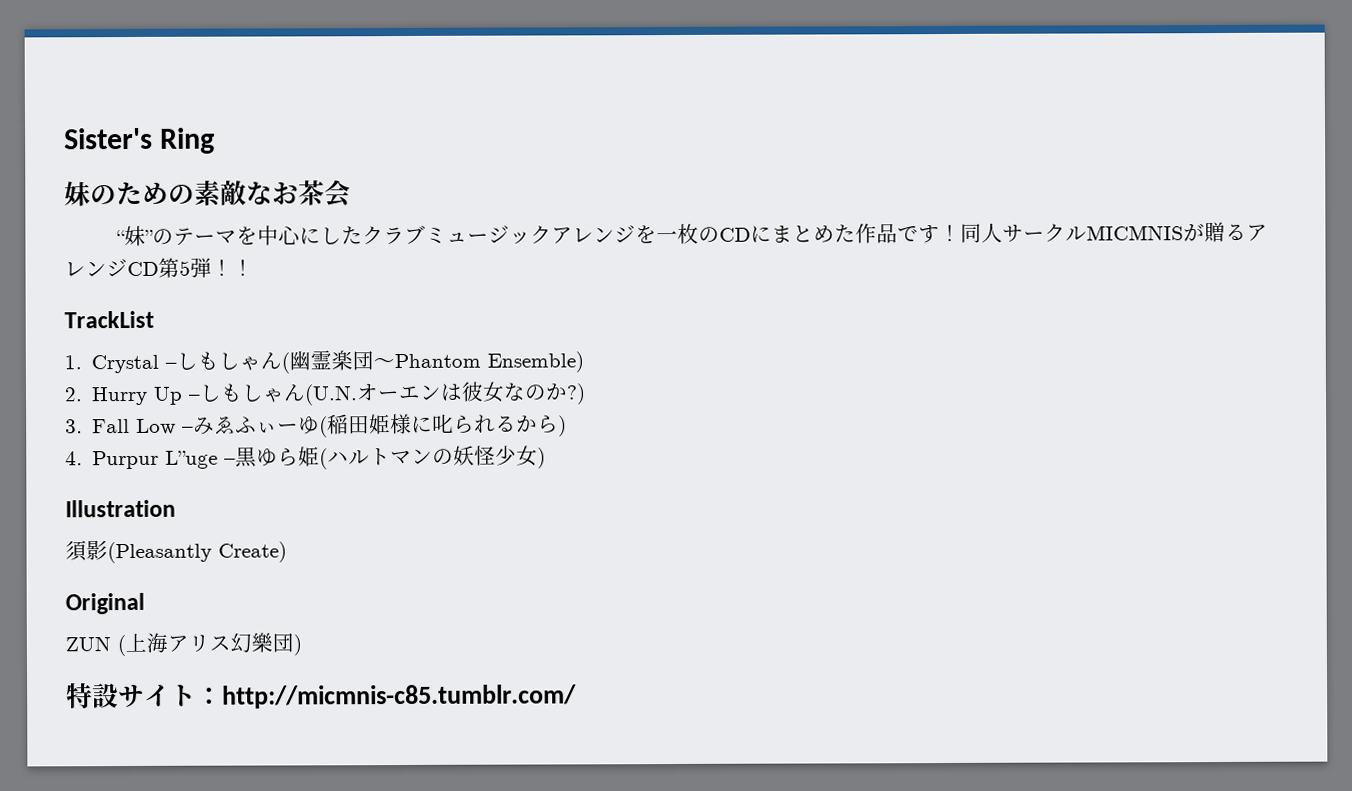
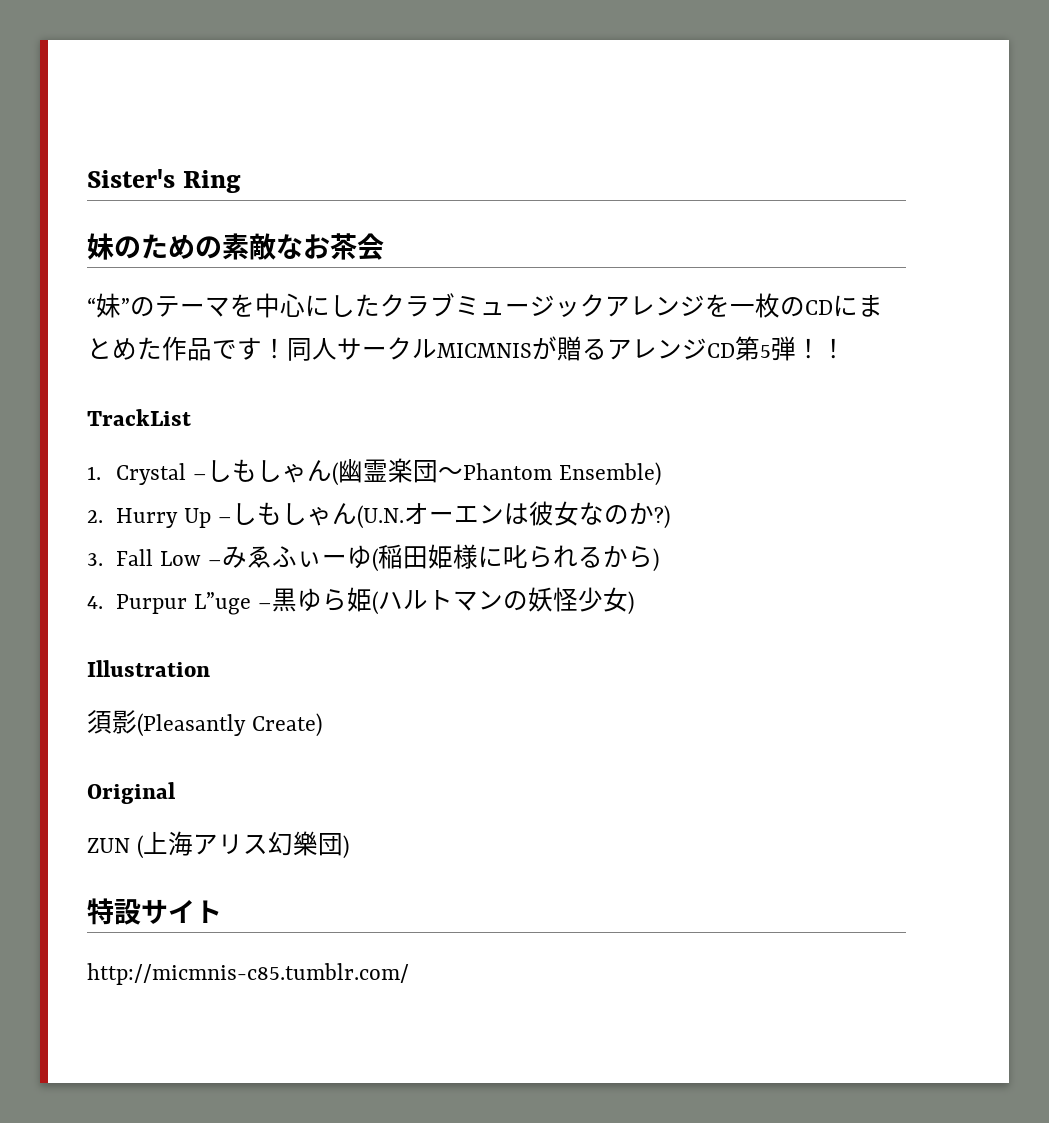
- 特設サイト：http://micmnis-c85.tumblr.com/
+ 特設サイト
+ http://micmnis-c85.tumblr.com/

